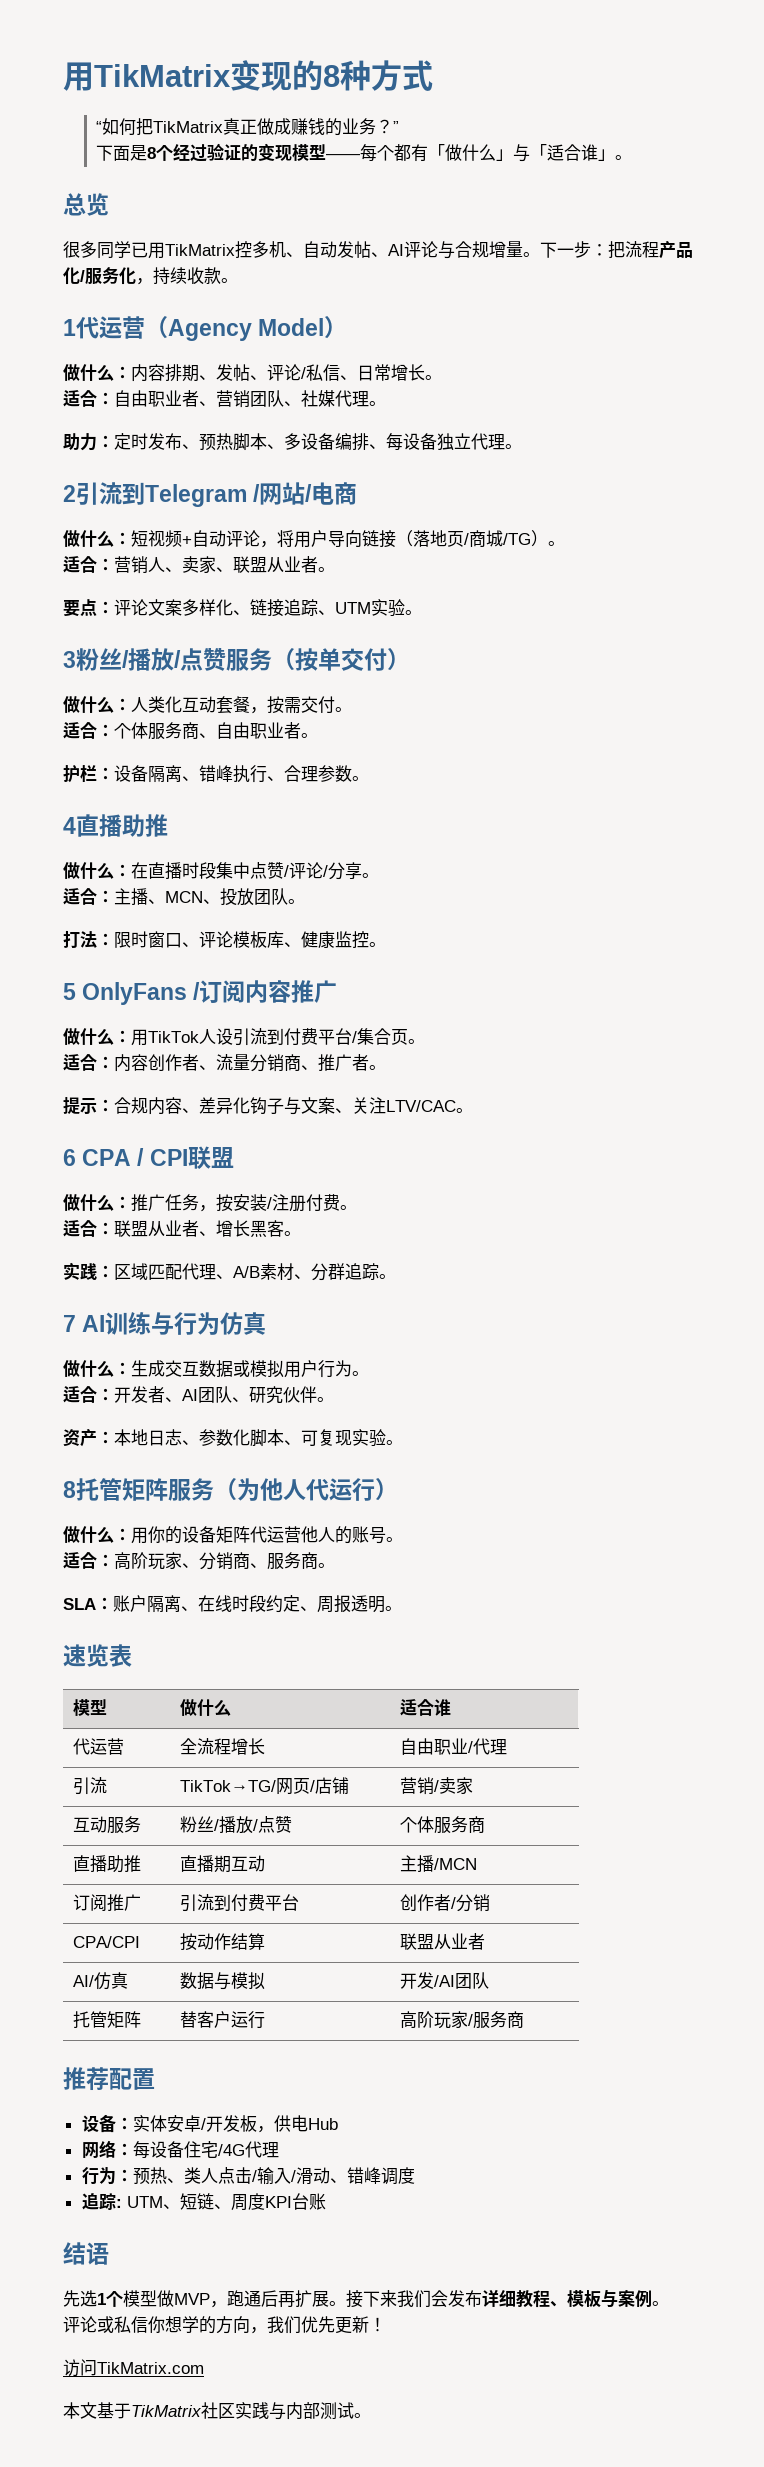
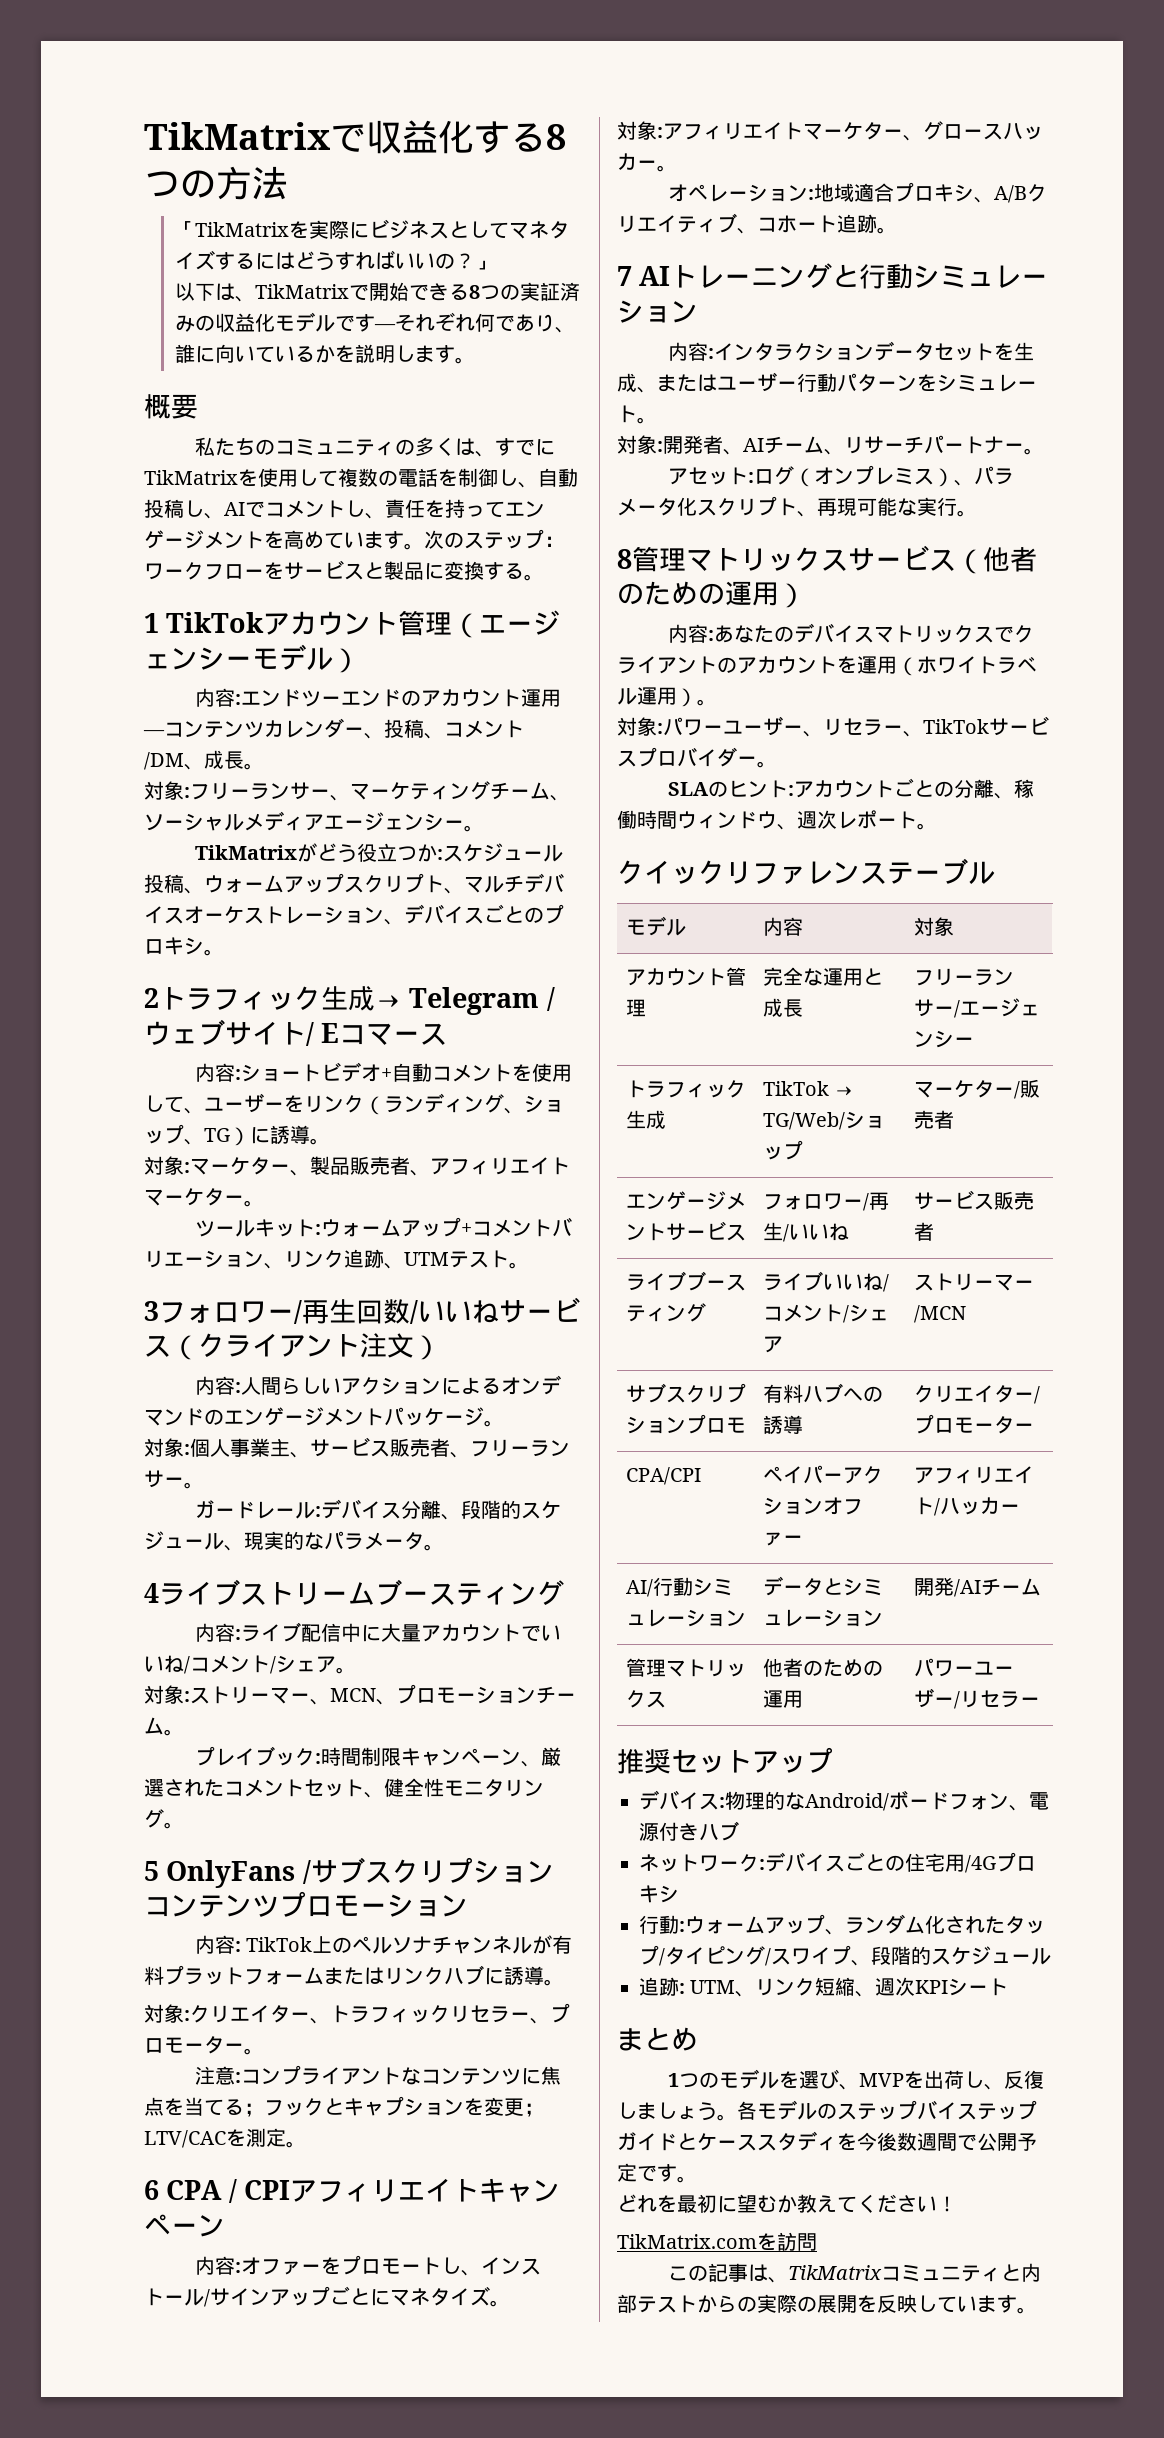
- 用TikMatrix变现的8种方式
- “如何把TikMatrix真正做成赚钱的业务？”
- 下面是8个经过验证的变现模型——每个都有「做什么」与「适合谁」。
- 总览
- 很多同学已用TikMatrix控多机、自动发帖、AI评论与合规增量。下一步：把流程产品化/服务化，持续收款。
- 1代运营（Agency Model）
- 做什么：内容排期、发帖、评论/私信、日常增长。
- 适合：自由职业者、营销团队、社媒代理。
- 助力：定时发布、预热脚本、多设备编排、每设备独立代理。
- 2引流到Telegram /网站/电商
- 做什么：短视频+自动评论，将用户导向链接（落地页/商城/TG）。
- 适合：营销人、卖家、联盟从业者。
- 要点：评论文案多样化、链接追踪、UTM实验。
- 3粉丝/播放/点赞服务（按单交付）
- 做什么：人类化互动套餐，按需交付。
- 适合：个体服务商、自由职业者。
- 护栏：设备隔离、错峰执行、合理参数。
- 4直播助推
- 做什么：在直播时段集中点赞/评论/分享。
- 适合：主播、MCN、投放团队。
- 打法：限时窗口、评论模板库、健康监控。
- 5 OnlyFans /订阅内容推广
- 做什么：用TikTok人设引流到付费平台/集合页。
- 适合：内容创作者、流量分销商、推广者。
- 提示：合规内容、差异化钩子与文案、关注LTV/CAC。
+ TikMatrixで収益化する8つの方法
+ 「TikMatrixを実際にビジネスとしてマネタイズするにはどうすればいいの？」
+ 以下は、TikMatrixで開始できる8つの実証済みの収益化モデルです—それぞれ何であり、誰に向いているかを説明します。
+ 概要
+ 私たちのコミュニティの多くは、すでにTikMatrixを使用して複数の電話を制御し、自動投稿し、AIでコメントし、責任を持ってエンゲージメントを高めています。次のステップ：ワークフローをサービスと製品に変換する。
+ 1 TikTokアカウント管理（エージェンシーモデル）
+ 内容:エンドツーエンドのアカウント運用—コンテンツカレンダー、投稿、コメント/DM、成長。
+ 対象:フリーランサー、マーケティングチーム、ソーシャルメディアエージェンシー。
+ TikMatrixがどう役立つか:スケジュール投稿、ウォームアップスクリプト、マルチデバイスオーケストレーション、デバイスごとのプロキシ。
+ 2トラフィック生成→ Telegram /ウェブサイト/ Eコマース
+ 内容:ショートビデオ+自動コメントを使用して、ユーザーをリンク（ランディング、ショップ、TG）に誘導。
+ 対象:マーケター、製品販売者、アフィリエイトマーケター。
+ ツールキット:ウォームアップ+コメントバリエーション、リンク追跡、UTMテスト。
+ 3フォロワー/再生回数/いいねサービス（クライアント注文）
+ 内容:人間らしいアクションによるオンデマンドのエンゲージメントパッケージ。
+ 対象:個人事業主、サービス販売者、フリーランサー。
+ ガードレール:デバイス分離、段階的スケジュール、現実的なパラメータ。
+ 4ライブストリームブースティング
+ 内容:ライブ配信中に大量アカウントでいいね/コメント/シェア。
+ 対象:ストリーマー、MCN、プロモーションチーム。
+ プレイブック:時間制限キャンペーン、厳選されたコメントセット、健全性モニタリング。
+ 5 OnlyFans /サブスクリプションコンテンツプロモーション
+ 内容: TikTok上のペルソナチャンネルが有料プラットフォームまたはリンクハブに誘導。
+ 対象:クリエイター、トラフィックリセラー、プロモーター。
+ 注意:コンプライアントなコンテンツに焦点を当てる；フックとキャプションを変更；LTV/CACを測定。
- 6 CPA / CPI联盟
- 做什么：推广任务，按安装/注册付费。
- 适合：联盟从业者、增长黑客。
- 实践：区域匹配代理、A/B素材、分群追踪。
- 7 AI训练与行为仿真
- 做什么：生成交互数据或模拟用户行为。
- 适合：开发者、AI团队、研究伙伴。
- 资产：本地日志、参数化脚本、可复现实验。
- 8托管矩阵服务（为他人代运行）
- 做什么：用你的设备矩阵代运营他人的账号。
- 适合：高阶玩家、分销商、服务商。
- SLA：账户隔离、在线时段约定、周报透明。
- 速览表
- 模型 | 做什么 | 适合谁
- 代运营 | 全流程增长 | 自由职业/代理
- 引流 | TikTok→TG/网页/店铺 | 营销/卖家
- 互动服务 | 粉丝/播放/点赞 | 个体服务商
- 直播助推 | 直播期互动 | 主播/MCN
- 订阅推广 | 引流到付费平台 | 创作者/分销
- CPA/CPI | 按动作结算 | 联盟从业者
- AI/仿真 | 数据与模拟 | 开发/AI团队
- 托管矩阵 | 替客户运行 | 高阶玩家/服务商
- 推荐配置
- 设备：实体安卓/开发板，供电Hub
- 网络：每设备住宅/4G代理
- 行为：预热、类人点击/输入/滑动、错峰调度
- 追踪: UTM、短链、周度KPI台账
- 结语
- 先选1个模型做MVP，跑通后再扩展。接下来我们会发布详细教程、模板与案例。
- 评论或私信你想学的方向，我们优先更新！
+ 6 CPA / CPIアフィリエイトキャンペーン
+ 内容:オファーをプロモートし、インストール/サインアップごとにマネタイズ。
+ 対象:アフィリエイトマーケター、グロースハッカー。
+ オペレーション:地域適合プロキシ、A/Bクリエイティブ、コホート追跡。
+ 7 AIトレーニングと行動シミュレーション
+ 内容:インタラクションデータセットを生成、またはユーザー行動パターンをシミュレート。
+ 対象:開発者、AIチーム、リサーチパートナー。
+ アセット:ログ（オンプレミス）、パラメータ化スクリプト、再現可能な実行。
+ 8管理マトリックスサービス（他者のための運用）
+ 内容:あなたのデバイスマトリックスでクライアントのアカウントを運用（ホワイトラベル運用）。
+ 対象:パワーユーザー、リセラー、TikTokサービスプロバイダー。
+ SLAのヒント:アカウントごとの分離、稼働時間ウィンドウ、週次レポート。
+ クイックリファレンステーブル
+ モデル | 内容 | 対象
+ アカウント管理 | 完全な運用と成長 | フリーランサー/エージェンシー
+ トラフィック生成 | TikTok → TG/Web/ショップ | マーケター/販売者
+ エンゲージメントサービス | フォロワー/再生/いいね | サービス販売者
+ ライブブースティング | ライブいいね/コメント/シェア | ストリーマー/MCN
+ サブスクリプションプロモ | 有料ハブへの誘導 | クリエイター/プロモーター
+ CPA/CPI | ペイパーアクションオファー | アフィリエイト/ハッカー
+ AI/行動シミュレーション | データとシミュレーション | 開発/AIチーム
+ 管理マトリックス | 他者のための運用 | パワーユーザー/リセラー
+ 推奨セットアップ
+ デバイス:物理的なAndroid/ボードフォン、電源付きハブ
+ ネットワーク:デバイスごとの住宅用/4Gプロキシ
+ 行動:ウォームアップ、ランダム化されたタップ/タイピング/スワイプ、段階的スケジュール
+ 追跡: UTM、リンク短縮、週次KPIシート
+ まとめ
+ 1つのモデルを選び、MVPを出荷し、反復しましょう。各モデルのステップバイステップガイドとケーススタディを今後数週間で公開予定です。
+ どれを最初に望むか教えてください！
- 访问TikMatrix.com
- 本文基于TikMatrix社区实践与内部测试。
+ TikMatrix.comを訪問
+ この記事は、TikMatrixコミュニティと内部テストからの実際の展開を反映しています。

